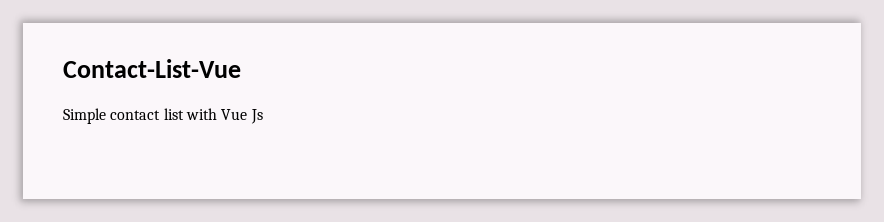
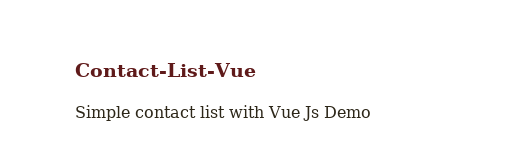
- Simple contact list with Vue Js
+ Simple contact list with Vue Js Demo

